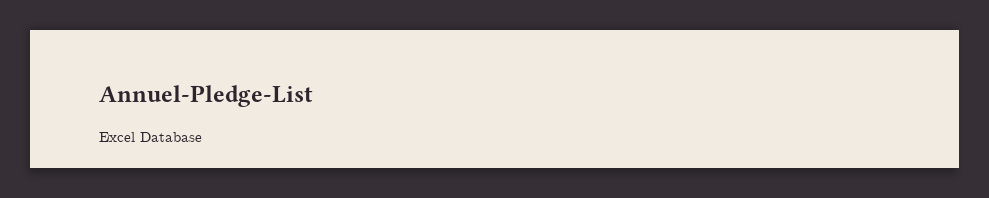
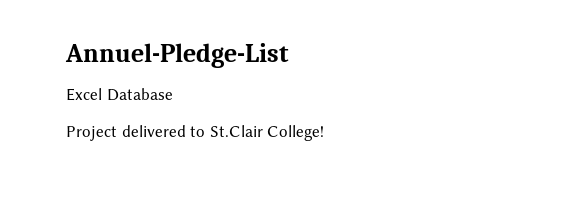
+ Project delivered to St.Clair College!

